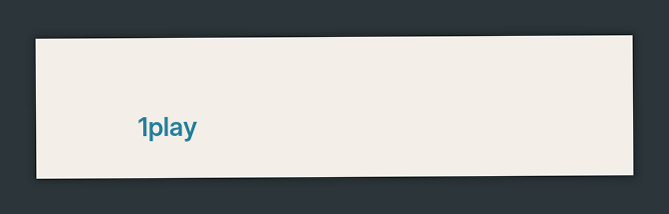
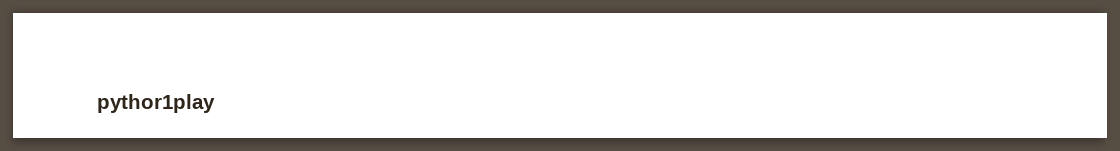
- 1play
+ pythor1play

